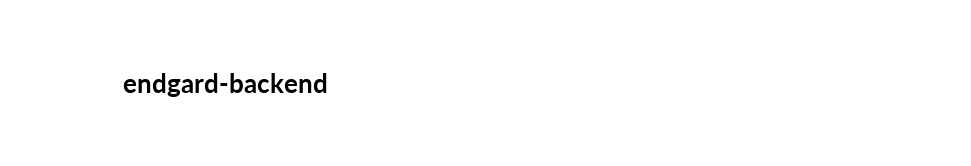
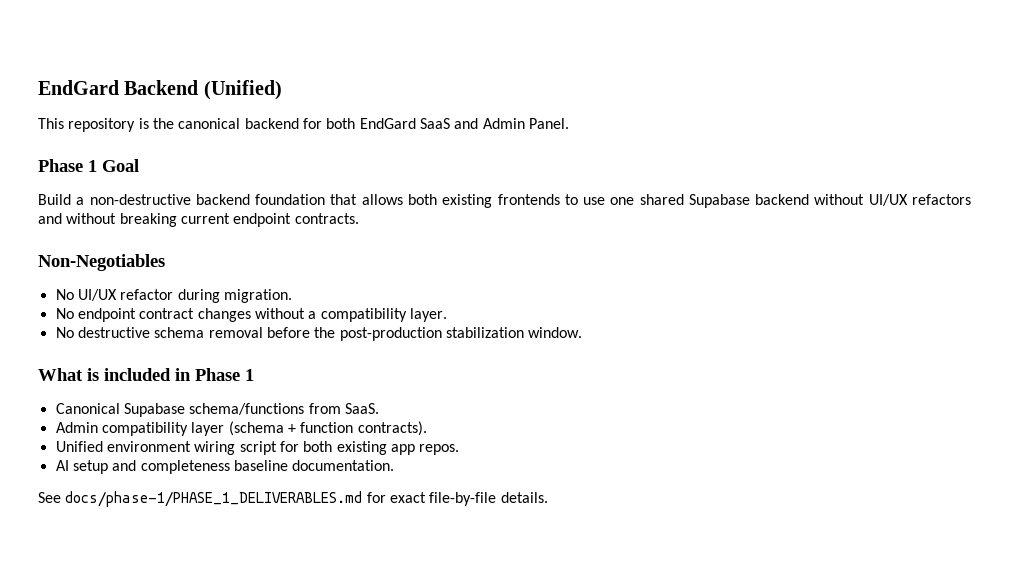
- endgard-backend
+ EndGard Backend (Unified)
+ This repository is the canonical backend for both EndGard SaaS and Admin Panel.
+ Phase 1 Goal
+ Build a non-destructive backend foundation that allows both existing frontends to use one shared Supabase backend without UI/UX refactors and without breaking current endpoint contracts.
+ Non-Negotiables
+ No UI/UX refactor during migration.
+ No endpoint contract changes without a compatibility layer.
+ No destructive schema removal before the post-production stabilization window.
+ What is included in Phase 1
+ Canonical Supabase schema/functions from SaaS.
+ Admin compatibility layer (schema + function contracts).
+ Unified environment wiring script for both existing app repos.
+ AI setup and completeness baseline documentation.
+ See docs/phase-1/PHASE_1_DELIVERABLES.md for exact file-by-file details.

